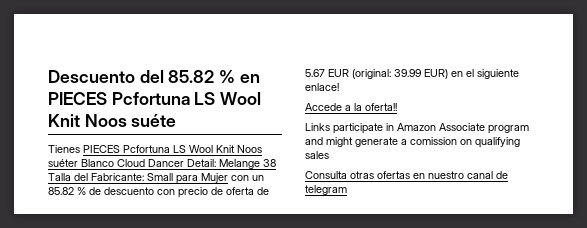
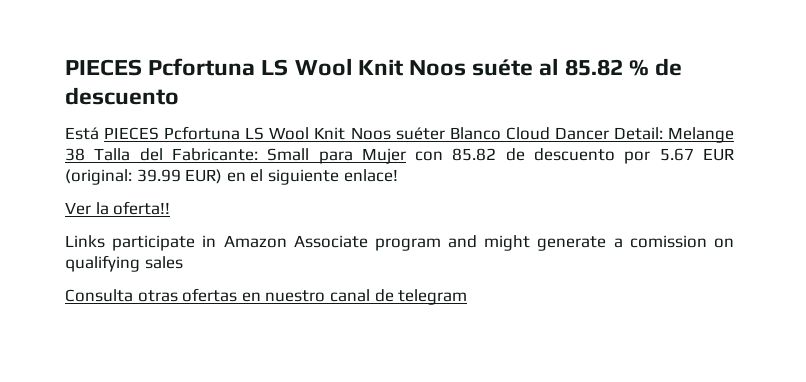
- Descuento del 85.82 % en PIECES Pcfortuna LS Wool Knit Noos suéte
- Tienes PIECES Pcfortuna LS Wool Knit Noos suéter Blanco Cloud Dancer Detail: Melange 38 Talla del Fabricante: Small para Mujer con un 85.82 % de descuento con precio de oferta de 5.67 EUR (original: 39.99 EUR) en el siguiente enlace!
+ PIECES Pcfortuna LS Wool Knit Noos suéte al 85.82 % de descuento
+ Está PIECES Pcfortuna LS Wool Knit Noos suéter Blanco Cloud Dancer Detail: Melange 38 Talla del Fabricante: Small para Mujer con 85.82 de descuento por 5.67 EUR (original: 39.99 EUR) en el siguiente enlace!
- Accede a la oferta!!
+ Ver la oferta!!

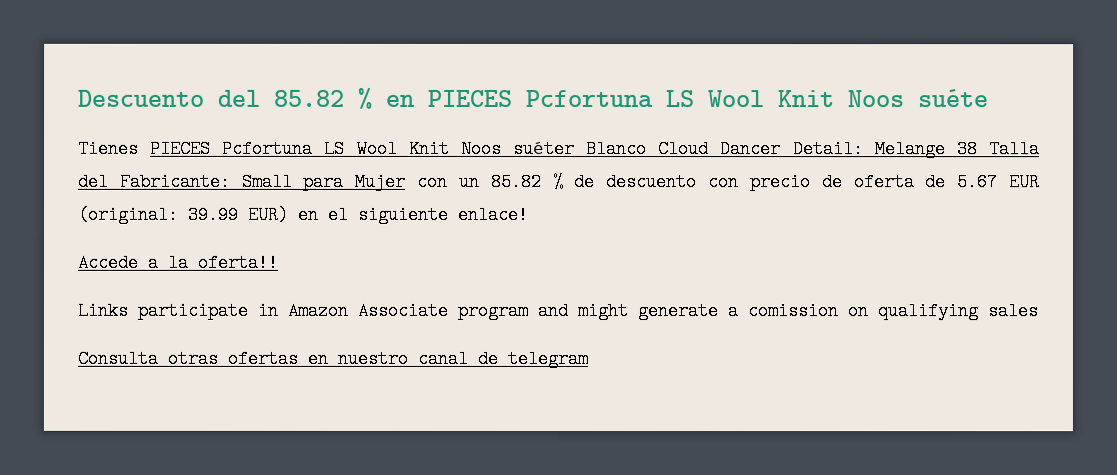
- PIECES Pcfortuna LS Wool Knit Noos suéte al 85.82 % de descuento
- Está PIECES Pcfortuna LS Wool Knit Noos suéter Blanco Cloud Dancer Detail: Melange 38 Talla del Fabricante: Small para Mujer con 85.82 de descuento por 5.67 EUR (original: 39.99 EUR) en el siguiente enlace!
+ Descuento del 85.82 % en PIECES Pcfortuna LS Wool Knit Noos suéte
+ Tienes PIECES Pcfortuna LS Wool Knit Noos suéter Blanco Cloud Dancer Detail: Melange 38 Talla del Fabricante: Small para Mujer con un 85.82 % de descuento con precio de oferta de 5.67 EUR (original: 39.99 EUR) en el siguiente enlace!
- Ver la oferta!!
+ Accede a la oferta!!

